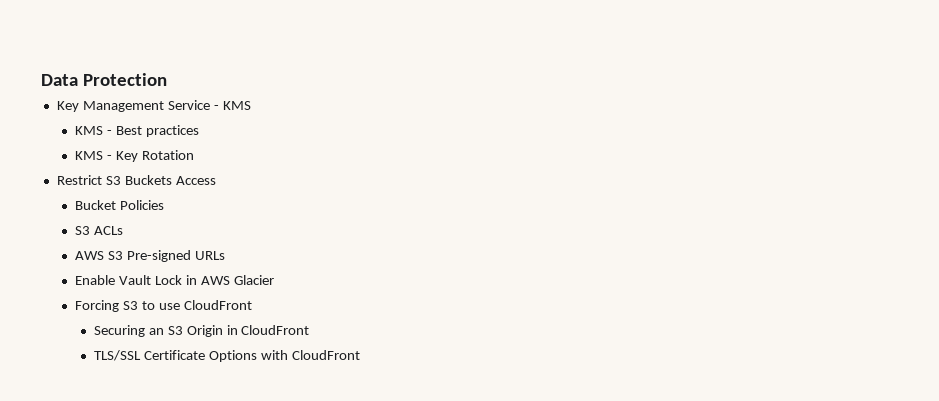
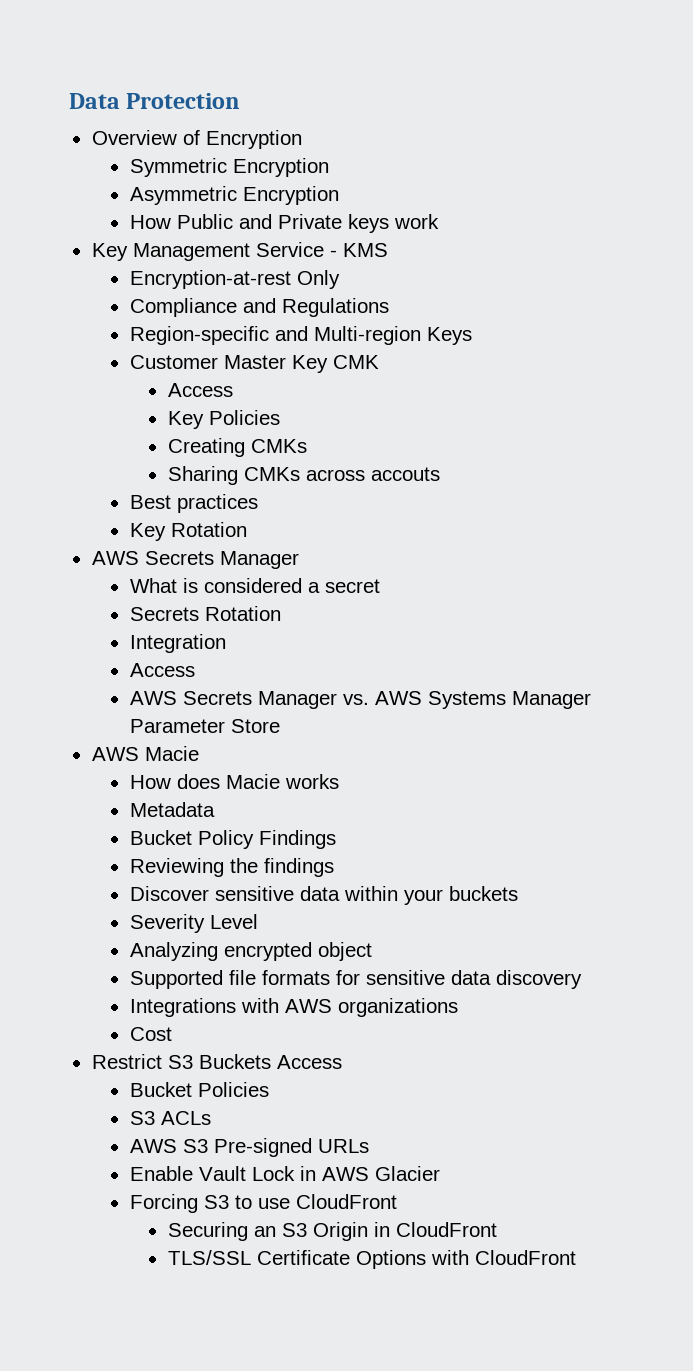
+ Overview of Encryption
+ Symmetric Encryption
+ Asymmetric Encryption
+ How Public and Private keys work
- KMS - Best practices
+ Encryption-at-rest Only
+ Compliance and Regulations
+ Region-specific and Multi-region Keys
+ Customer Master Key CMK
+ Access
+ Key Policies
+ Creating CMKs
+ Sharing CMKs across accouts
+ Best practices
- KMS - Key Rotation
+ Key Rotation
+ AWS Secrets Manager
+ What is considered a secret
+ Secrets Rotation
+ Integration
+ Access
+ AWS Secrets Manager vs. AWS Systems Manager Parameter Store
+ AWS Macie
+ How does Macie works
+ Metadata
+ Bucket Policy Findings
+ Reviewing the findings
+ Discover sensitive data within your buckets
+ Severity Level
+ Analyzing encrypted object
+ Supported file formats for sensitive data discovery
+ Integrations with AWS organizations
+ Cost

